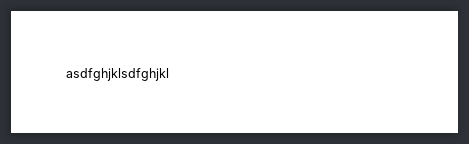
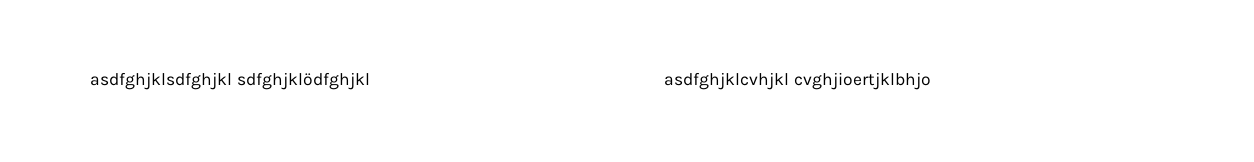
- asdfghjklsdfghjkl
+ asdfghjklsdfghjkl sdfghjklödfghjkl
+ asdfghjklcvhjkl cvghjioertjklbhjo

